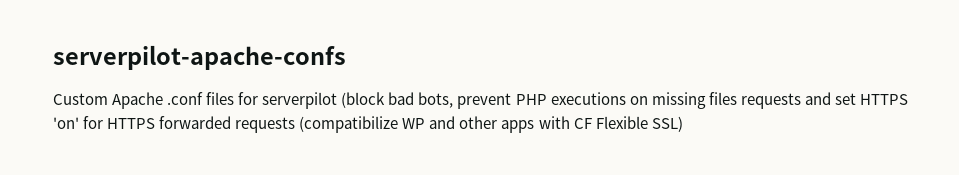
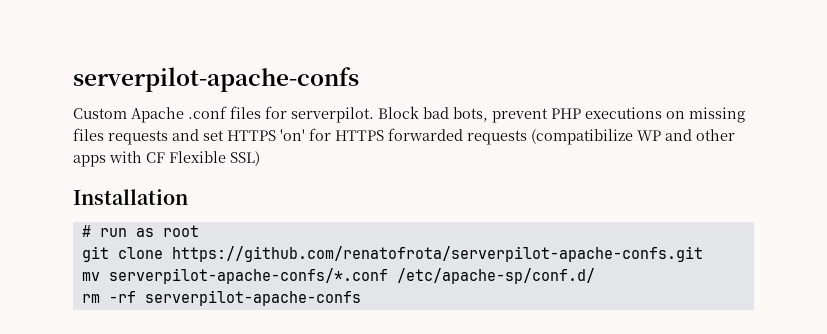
- Custom Apache .conf files for serverpilot (block bad bots, prevent PHP executions on missing files requests and set HTTPS 'on' for HTTPS forwarded requests (compatibilize WP and other apps with CF Flexible SSL)
+ Custom Apache .conf files for serverpilot. Block bad bots, prevent PHP executions on missing files requests and set HTTPS 'on' for HTTPS forwarded requests (compatibilize WP and other apps with CF Flexible SSL)
+ Installation
+ # run as root
+ git clone https://github.com/renatofrota/serverpilot-apache-confs.git
+ mv serverpilot-apache-confs/*.conf /etc/apache-sp/conf.d/
+ rm -rf serverpilot-apache-confs

